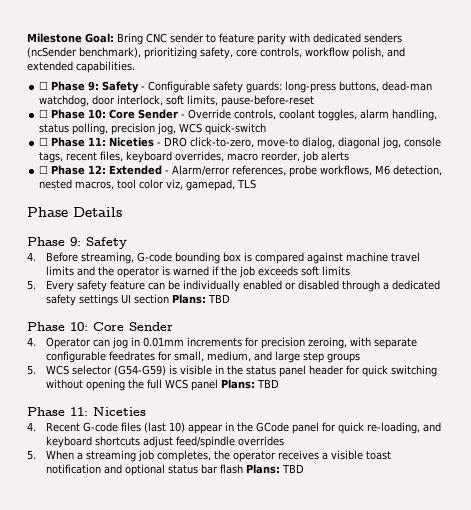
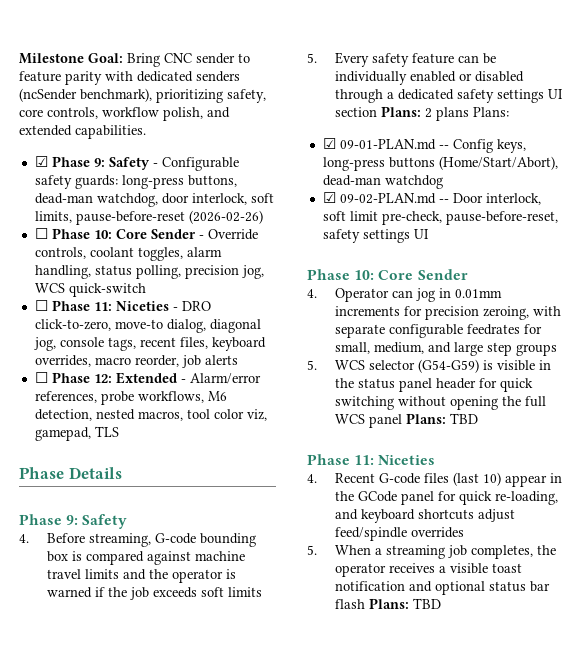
- ☐ Phase 9: Safety - Configurable safety guards: long-press buttons, dead-man watchdog, door interlock, soft limits, pause-before-reset
+ ☑ Phase 9: Safety - Configurable safety guards: long-press buttons, dead-man watchdog, door interlock, soft limits, pause-before-reset (2026-02-26)
- 5. Every safety feature can be individually enabled or disabled through a dedicated safety settings UI section Plans: TBD
+ 5. Every safety feature can be individually enabled or disabled through a dedicated safety settings UI section Plans: 2 plans Plans:
+ ☑ 09-01-PLAN.md -- Config keys, long-press buttons (Home/Start/Abort), dead-man watchdog
+ ☑ 09-02-PLAN.md -- Door interlock, soft limit pre-check, pause-before-reset, safety settings UI

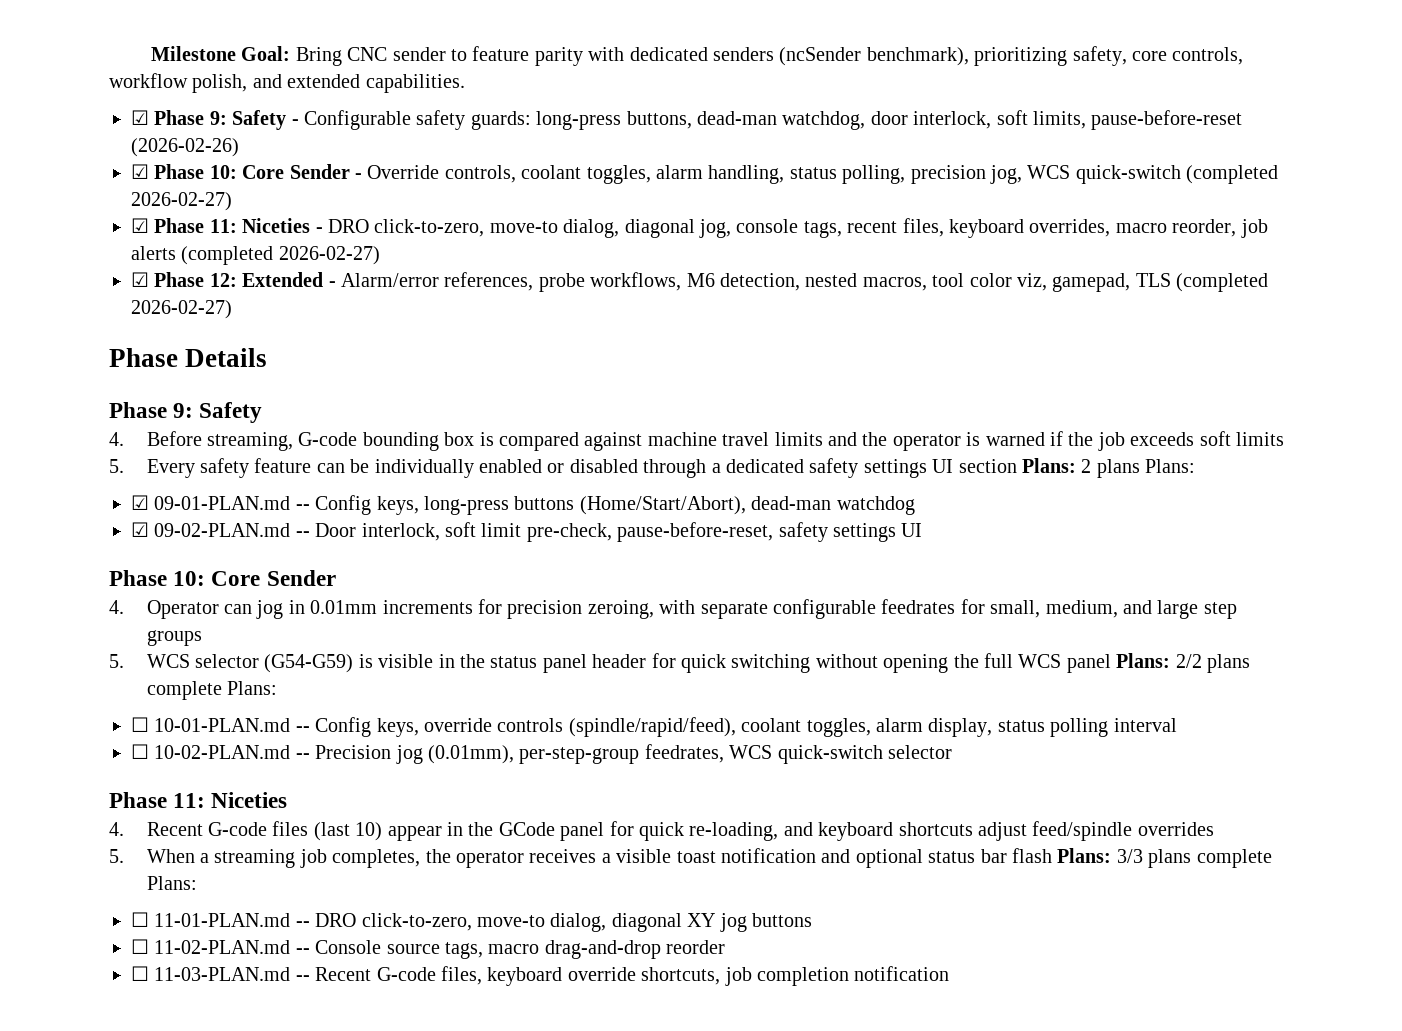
- ☐ Phase 10: Core Sender - Override controls, coolant toggles, alarm handling, status polling, precision jog, WCS quick-switch
- ☐ Phase 11: Niceties - DRO click-to-zero, move-to dialog, diagonal jog, console tags, recent files, keyboard overrides, macro reorder, job alerts
- ☐ Phase 12: Extended - Alarm/error references, probe workflows, M6 detection, nested macros, tool color viz, gamepad, TLS
+ ☑ Phase 10: Core Sender - Override controls, coolant toggles, alarm handling, status polling, precision jog, WCS quick-switch (completed 2026-02-27)
+ ☑ Phase 11: Niceties - DRO click-to-zero, move-to dialog, diagonal jog, console tags, recent files, keyboard overrides, macro reorder, job alerts (completed 2026-02-27)
+ ☑ Phase 12: Extended - Alarm/error references, probe workflows, M6 detection, nested macros, tool color viz, gamepad, TLS (completed 2026-02-27)
- 5. WCS selector (G54-G59) is visible in the status panel header for quick switching without opening the full WCS panel Plans: TBD
+ 5. WCS selector (G54-G59) is visible in the status panel header for quick switching without opening the full WCS panel Plans: 2/2 plans complete Plans:
+ ☐ 10-01-PLAN.md -- Config keys, override controls (spindle/rapid/feed), coolant toggles, alarm display, status polling interval
+ ☐ 10-02-PLAN.md -- Precision jog (0.01mm), per-step-group feedrates, WCS quick-switch selector
- 5. When a streaming job completes, the operator receives a visible toast notification and optional status bar flash Plans: TBD
+ 5. When a streaming job completes, the operator receives a visible toast notification and optional status bar flash Plans: 3/3 plans complete Plans:
+ ☐ 11-01-PLAN.md -- DRO click-to-zero, move-to dialog, diagonal XY jog buttons
+ ☐ 11-02-PLAN.md -- Console source tags, macro drag-and-drop reorder
+ ☐ 11-03-PLAN.md -- Recent G-code files, keyboard override shortcuts, job completion notification

